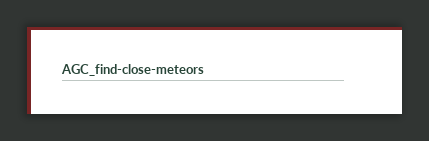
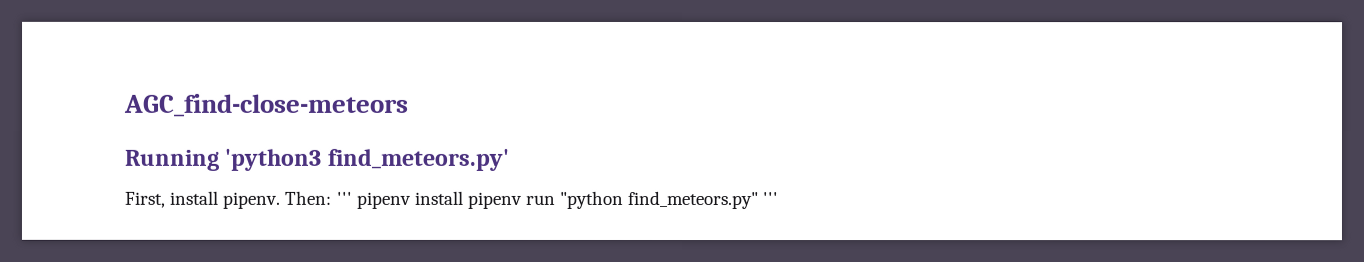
+ Running 'python3 find_meteors.py'
+ First, install pipenv. Then: ''' pipenv install pipenv run "python find_meteors.py" '''

